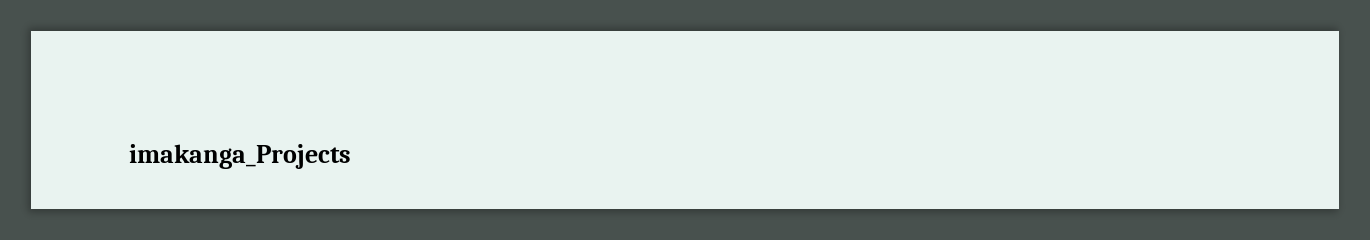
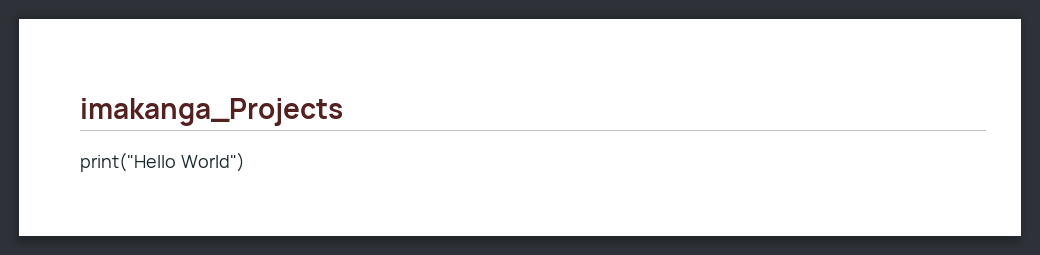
+ print("Hello World")

